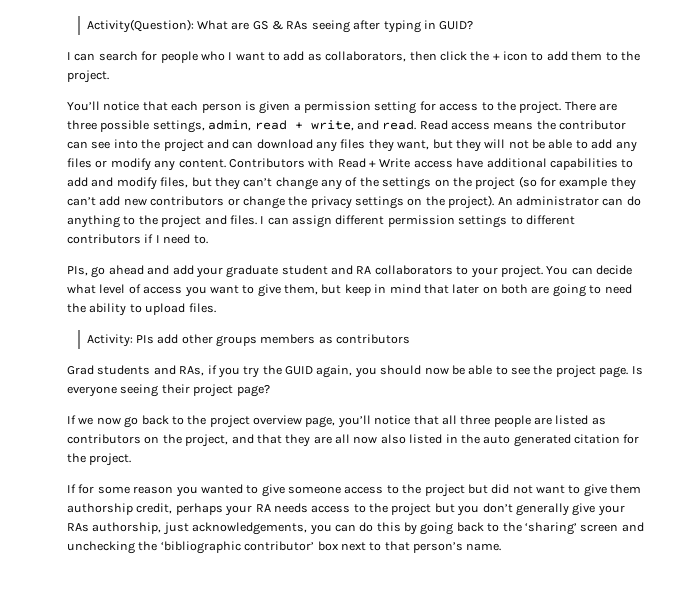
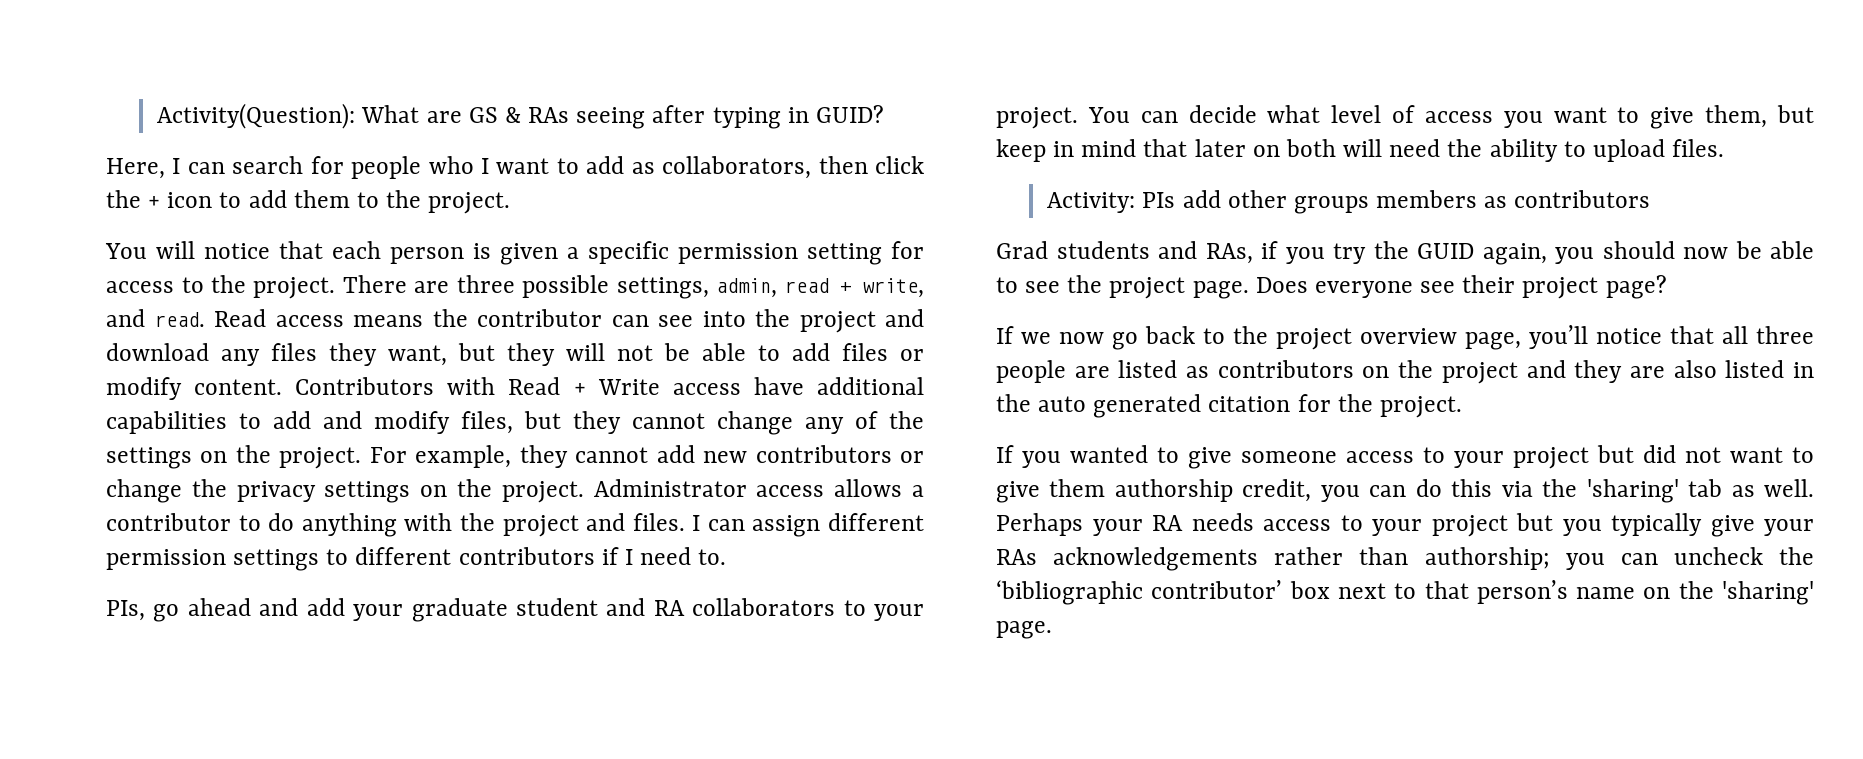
- I can search for people who I want to add as collaborators, then click the + icon to add them to the project.
+ Here, I can search for people who I want to add as collaborators, then click the + icon to add them to the project.
- You’ll notice that each person is given a permission setting for access to the project.
+ You will notice that each person is given a specific permission setting for access to the project.
- Read access means the contributor can see into the project and can download any files they want, but they will not be able to add any files or modify any content.
+ Read access means the contributor can see into the project and download any files they want, but they will not be able to add files or modify content.
- Contributors with Read + Write access have additional capabilities to add and modify files, but they can’t change any of the settings on the project (so for example they can’t add new contributors or change the privacy settings on the project). An administrator can do anything to the project and files.
+ Contributors with Read + Write access have additional capabilities to add and modify files, but they cannot change any of the settings on the project. For example, they cannot add new contributors or change the privacy settings on the project. Administrator access allows a contributor to do anything with the project and files.
- You can decide what level of access you want to give them, but keep in mind that later on both are going to need the ability to upload files.
+ You can decide what level of access you want to give them, but keep in mind that later on both will need the ability to upload files.
- Is everyone seeing their project page?
+ Does everyone see their project page?
- If we now go back to the project overview page, you’ll notice that all three people are listed as contributors on the project, and that they are all now also listed in the auto generated citation for the project.
+ If we now go back to the project overview page, you’ll notice that all three people are listed as contributors on the project and they are also listed in the auto generated citation for the project.
- If for some reason you wanted to give someone access to the project but did not want to give them authorship credit, perhaps your RA needs access to the project but you don’t generally give your RAs authorship, just acknowledgements, you can do this by going back to the ‘sharing’ screen and unchecking the ‘bibliographic contributor’ box next to that person’s name.
+ If you wanted to give someone access to your project but did not want to give them authorship credit, you can do this via the 'sharing' tab as well. Perhaps your RA needs access to your project but you typically give your RAs acknowledgements rather than authorship; you can uncheck the ‘bibliographic contributor’ box next to that person’s name on the 'sharing' page.

